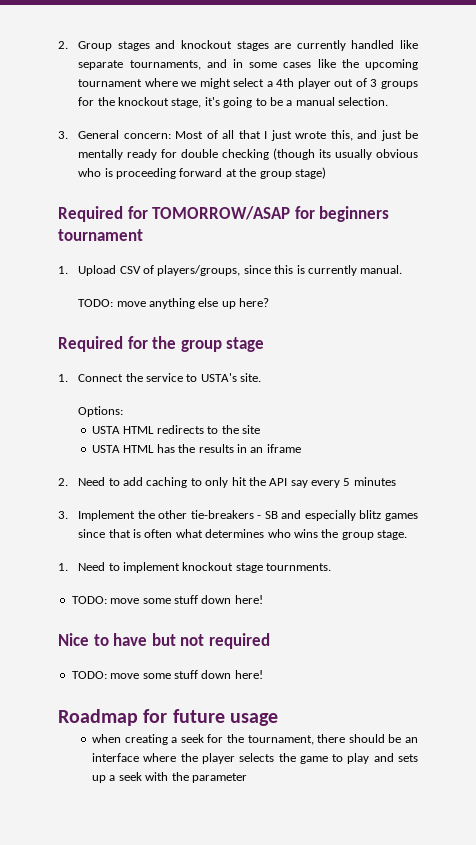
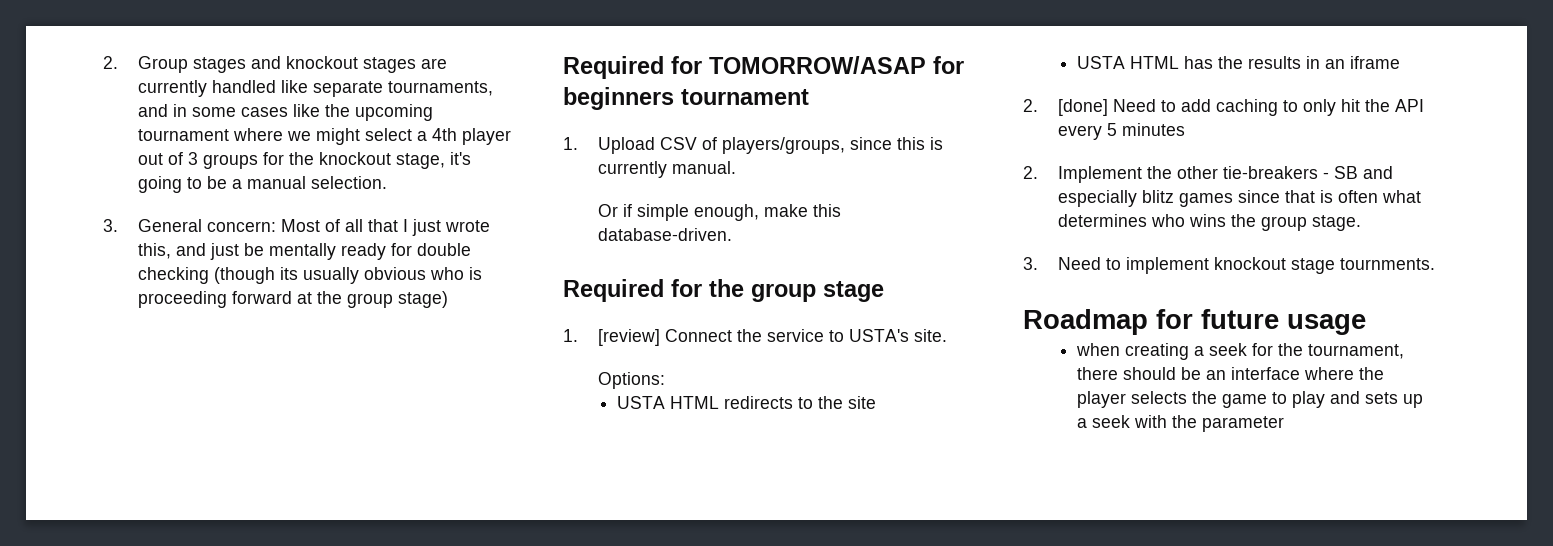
- TODO: move anything else up here?
+ Or if simple enough, make this database-driven.
- 1. Connect the service to USTA's site.
+ 1. [review] Connect the service to USTA's site.
- 2. Need to add caching to only hit the API say every 5 minutes
+ 2. [done] Need to add caching to only hit the API every 5 minutes
- 3. Implement the other tie-breakers - SB and especially blitz games since that is often what determines who wins the group stage.
+ 2. Implement the other tie-breakers - SB and especially blitz games since that is often what determines who wins the group stage.
- 1. Need to implement knockout stage tournments.
- TODO: move some stuff down here!
- Nice to have but not required
- TODO: move some stuff down here!
+ 3. Need to implement knockout stage tournments.

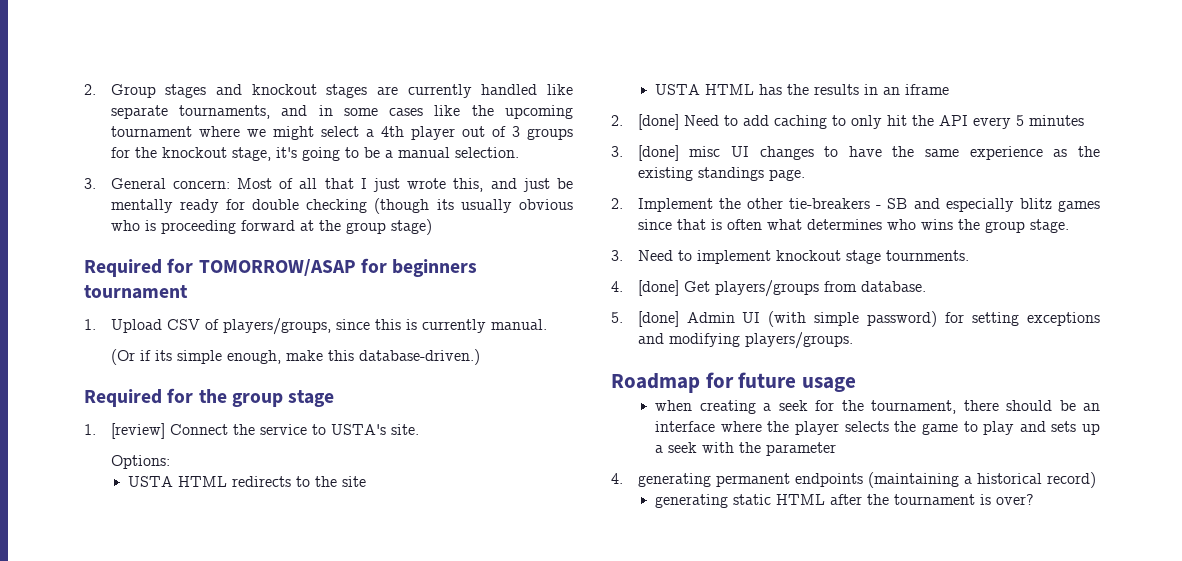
- Or if simple enough, make this database-driven.
+ (Or if its simple enough, make this database-driven.)
+ 3. [done] misc UI changes to have the same experience as the existing standings page.
+ 4. [done] Get players/groups from database.
+ 5. [done] Admin UI (with simple password) for setting exceptions and modifying players/groups.
+ 4. generating permanent endpoints (maintaining a historical record)
+ generating static HTML after the tournament is over?

